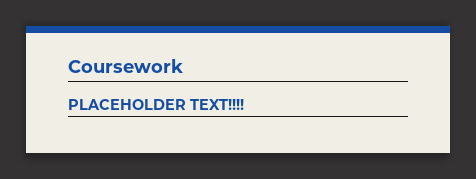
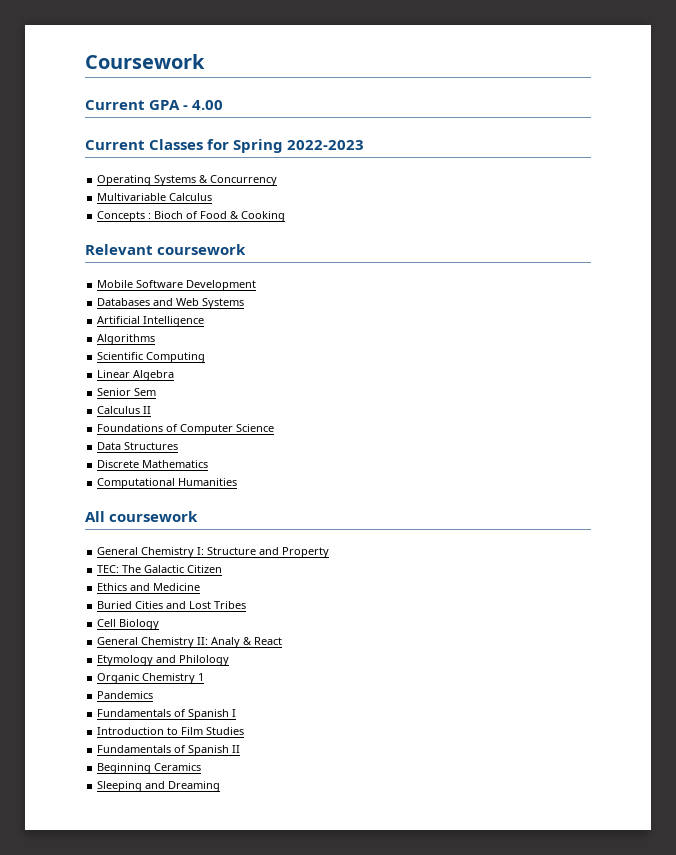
- PLACEHOLDER TEXT!!!!
+ Current GPA - 4.00
+ Current Classes for Spring 2022-2023
+ Operating Systems & Concurrency
+ Multivariable Calculus
+ Concepts : Bioch of Food & Cooking
+ Relevant coursework
+ Mobile Software Development
+ Databases and Web Systems
+ Artificial Intelligence
+ Algorithms
+ Scientific Computing
+ Linear Algebra
+ Senior Sem
+ Calculus II
+ Foundations of Computer Science
+ Data Structures
+ Discrete Mathematics
+ Computational Humanities
+ All coursework
+ General Chemistry I: Structure and Property
+ TEC: The Galactic Citizen
+ Ethics and Medicine
+ Buried Cities and Lost Tribes
+ Cell Biology
+ General Chemistry II: Analy & React
+ Etymology and Philology
+ Organic Chemistry 1
+ Pandemics
+ Fundamentals of Spanish I
+ Introduction to Film Studies
+ Fundamentals of Spanish II
+ Beginning Ceramics
+ Sleeping and Dreaming

